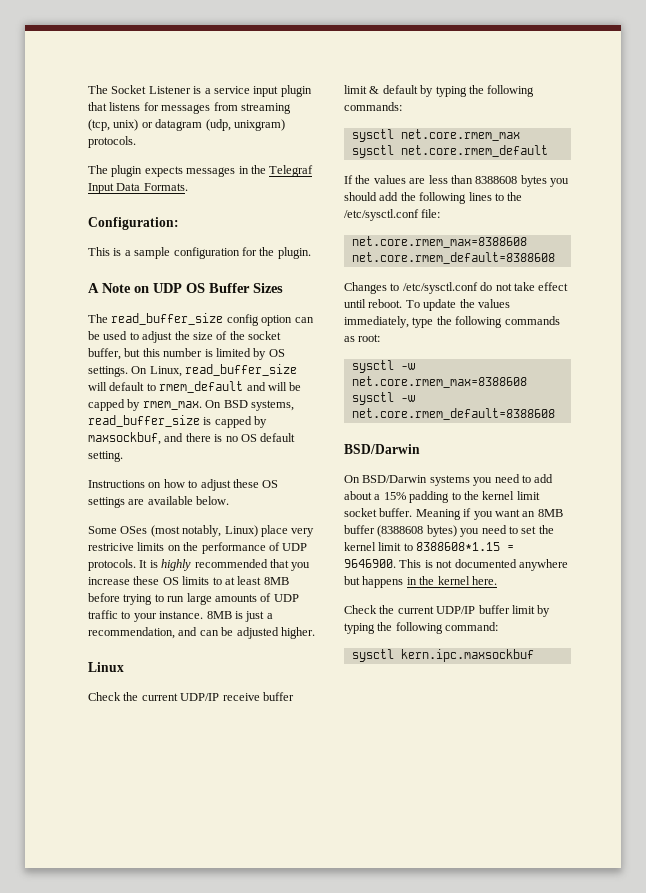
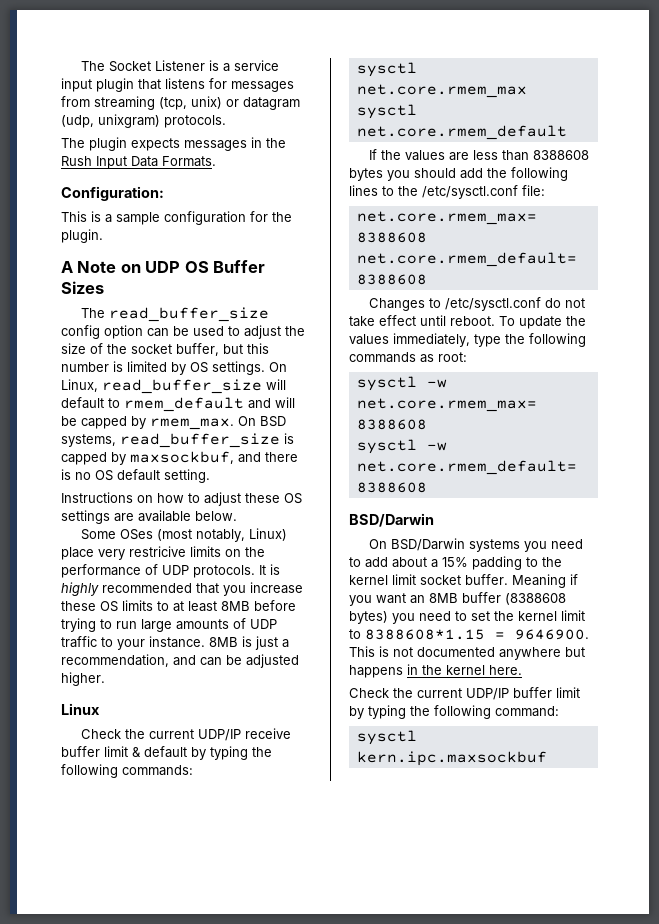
- The plugin expects messages in the Telegraf Input Data Formats.
+ The plugin expects messages in the Rush Input Data Formats.

